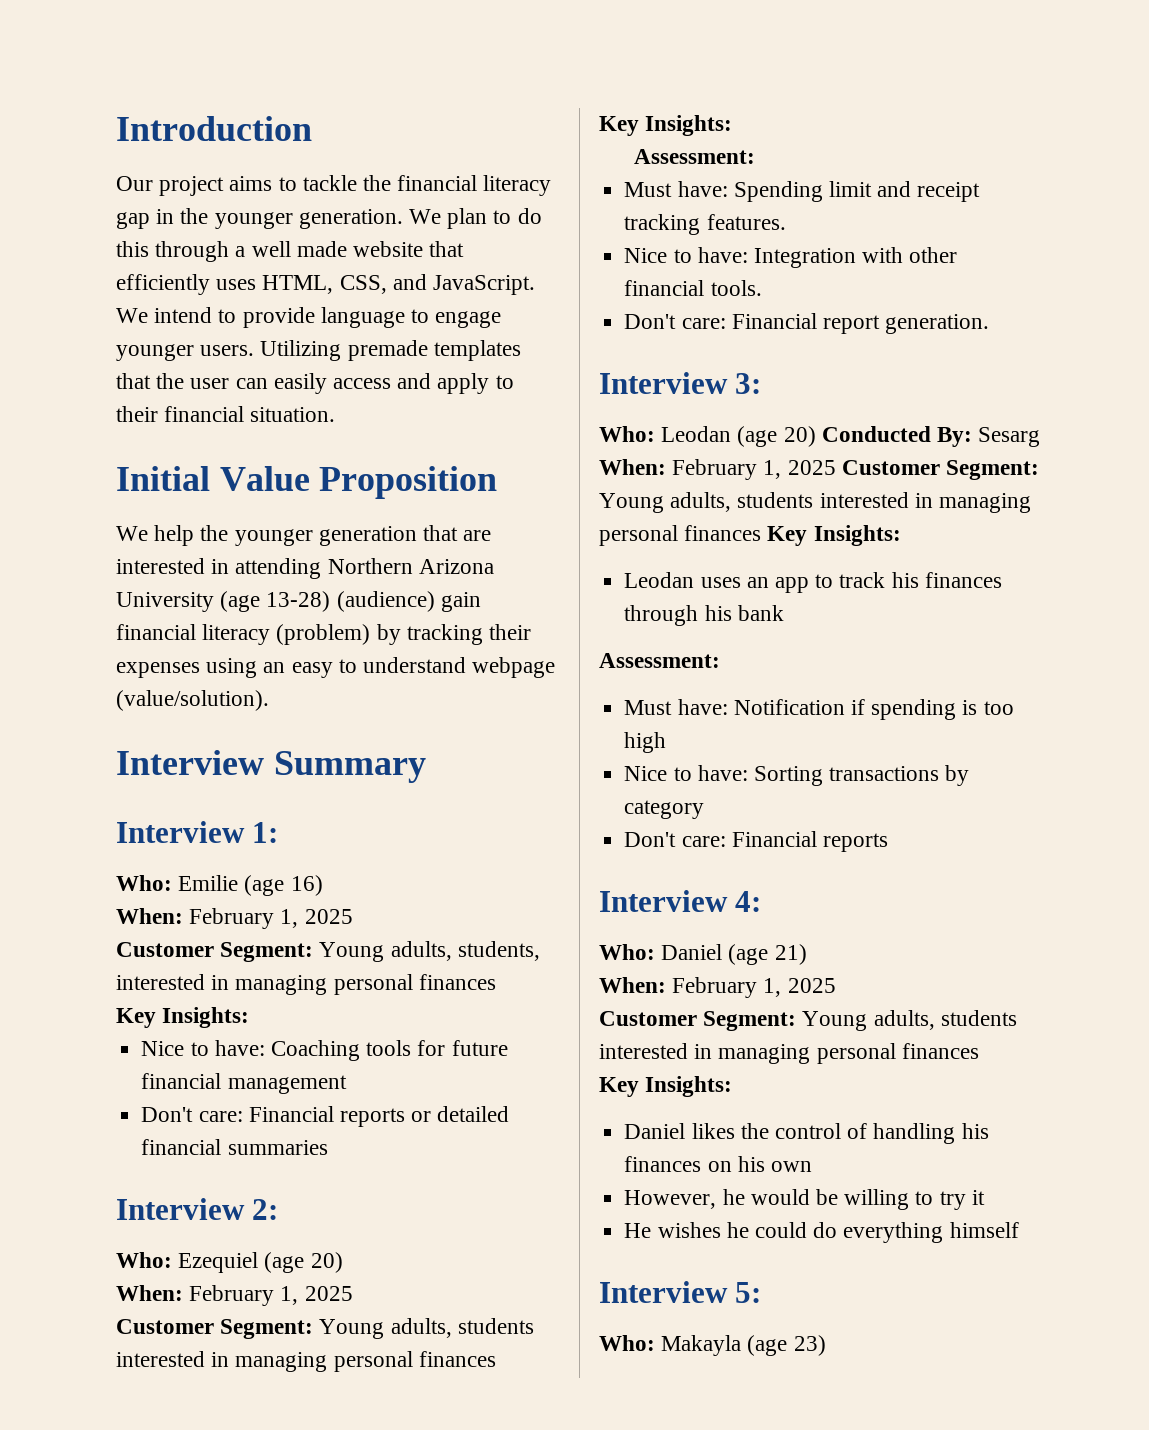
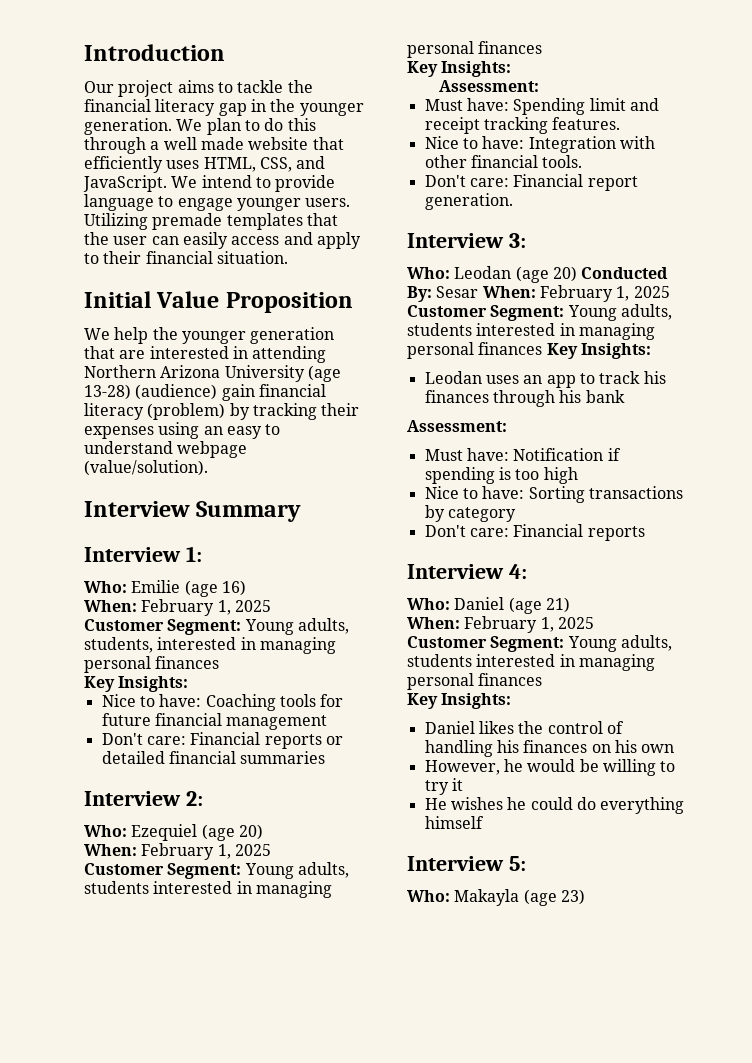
- Who: Leodan (age 20) Conducted By: Sesarg When: February 1, 2025 Customer Segment: Young adults, students interested in managing personal finances Key Insights:
+ Who: Leodan (age 20) Conducted By: Sesar When: February 1, 2025 Customer Segment: Young adults, students interested in managing personal finances Key Insights:

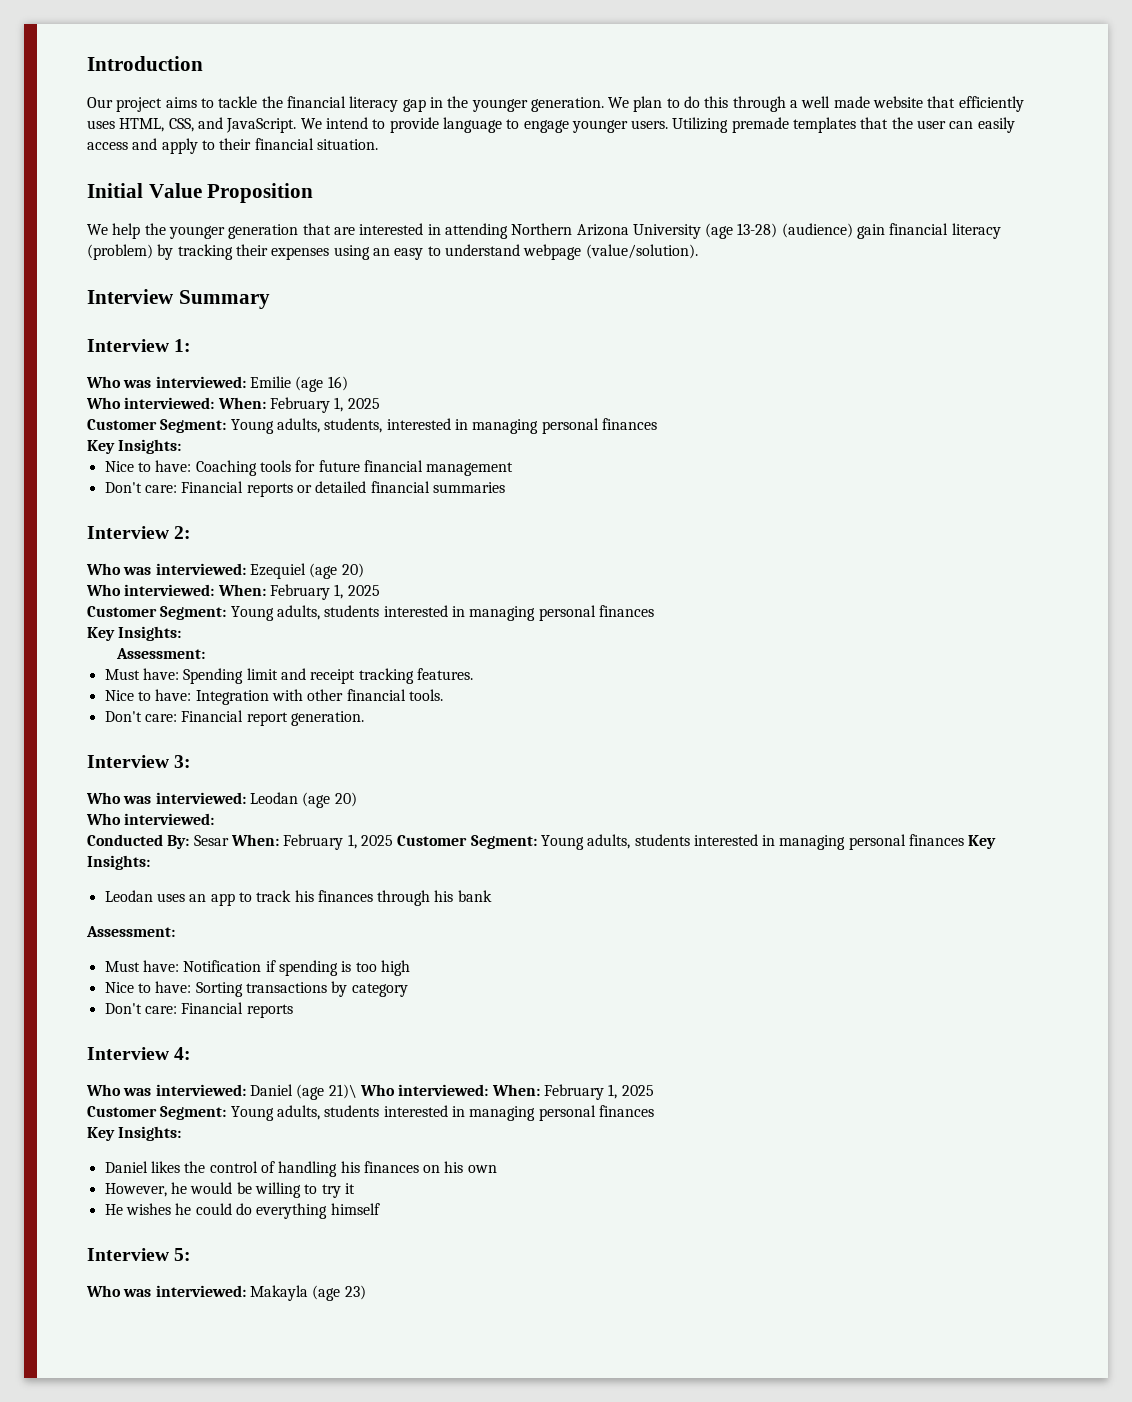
- Who: Emilie (age 16)
- When: February 1, 2025
+ Who was interviewed: Emilie (age 16)
+ Who interviewed: When: February 1, 2025
- Who: Ezequiel (age 20)
- When: February 1, 2025
+ Who was interviewed: Ezequiel (age 20)
+ Who interviewed: When: February 1, 2025
- Who: Leodan (age 20) Conducted By: Sesar When: February 1, 2025 Customer Segment: Young adults, students interested in managing personal finances Key Insights:
+ Who was interviewed: Leodan (age 20)
+ Who interviewed:
+ Conducted By: Sesar When: February 1, 2025 Customer Segment: Young adults, students interested in managing personal finances Key Insights:
- Who: Daniel (age 21)
- When: February 1, 2025
+ Who was interviewed: Daniel (age 21)\ Who interviewed: When: February 1, 2025
- Who: Makayla (age 23)
+ Who was interviewed: Makayla (age 23)

